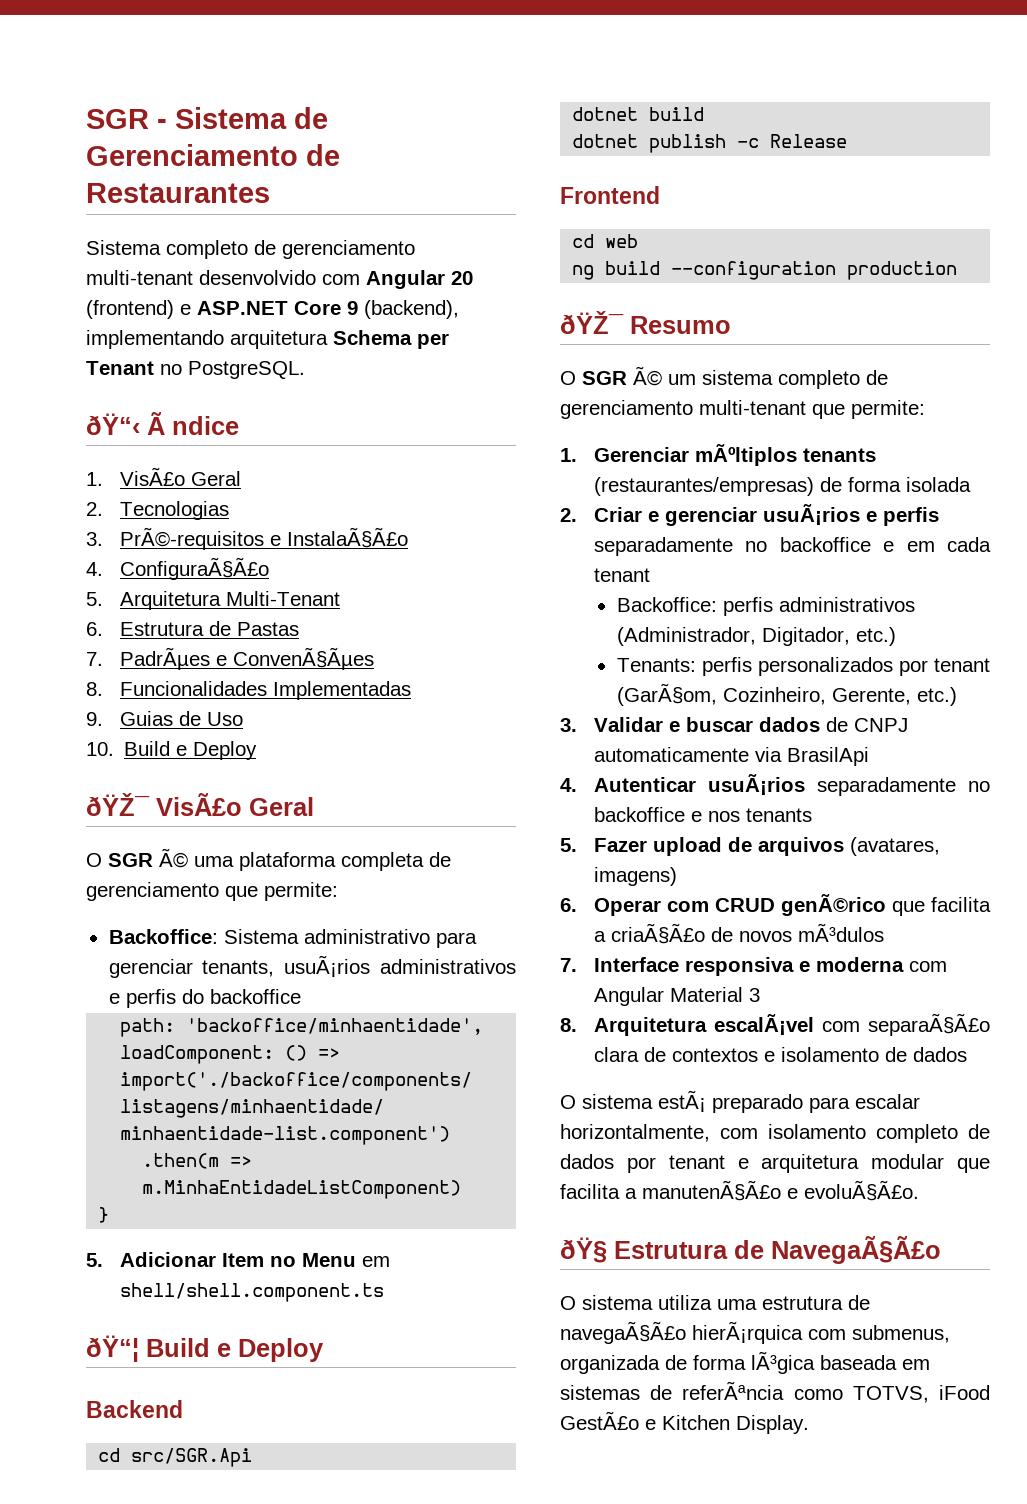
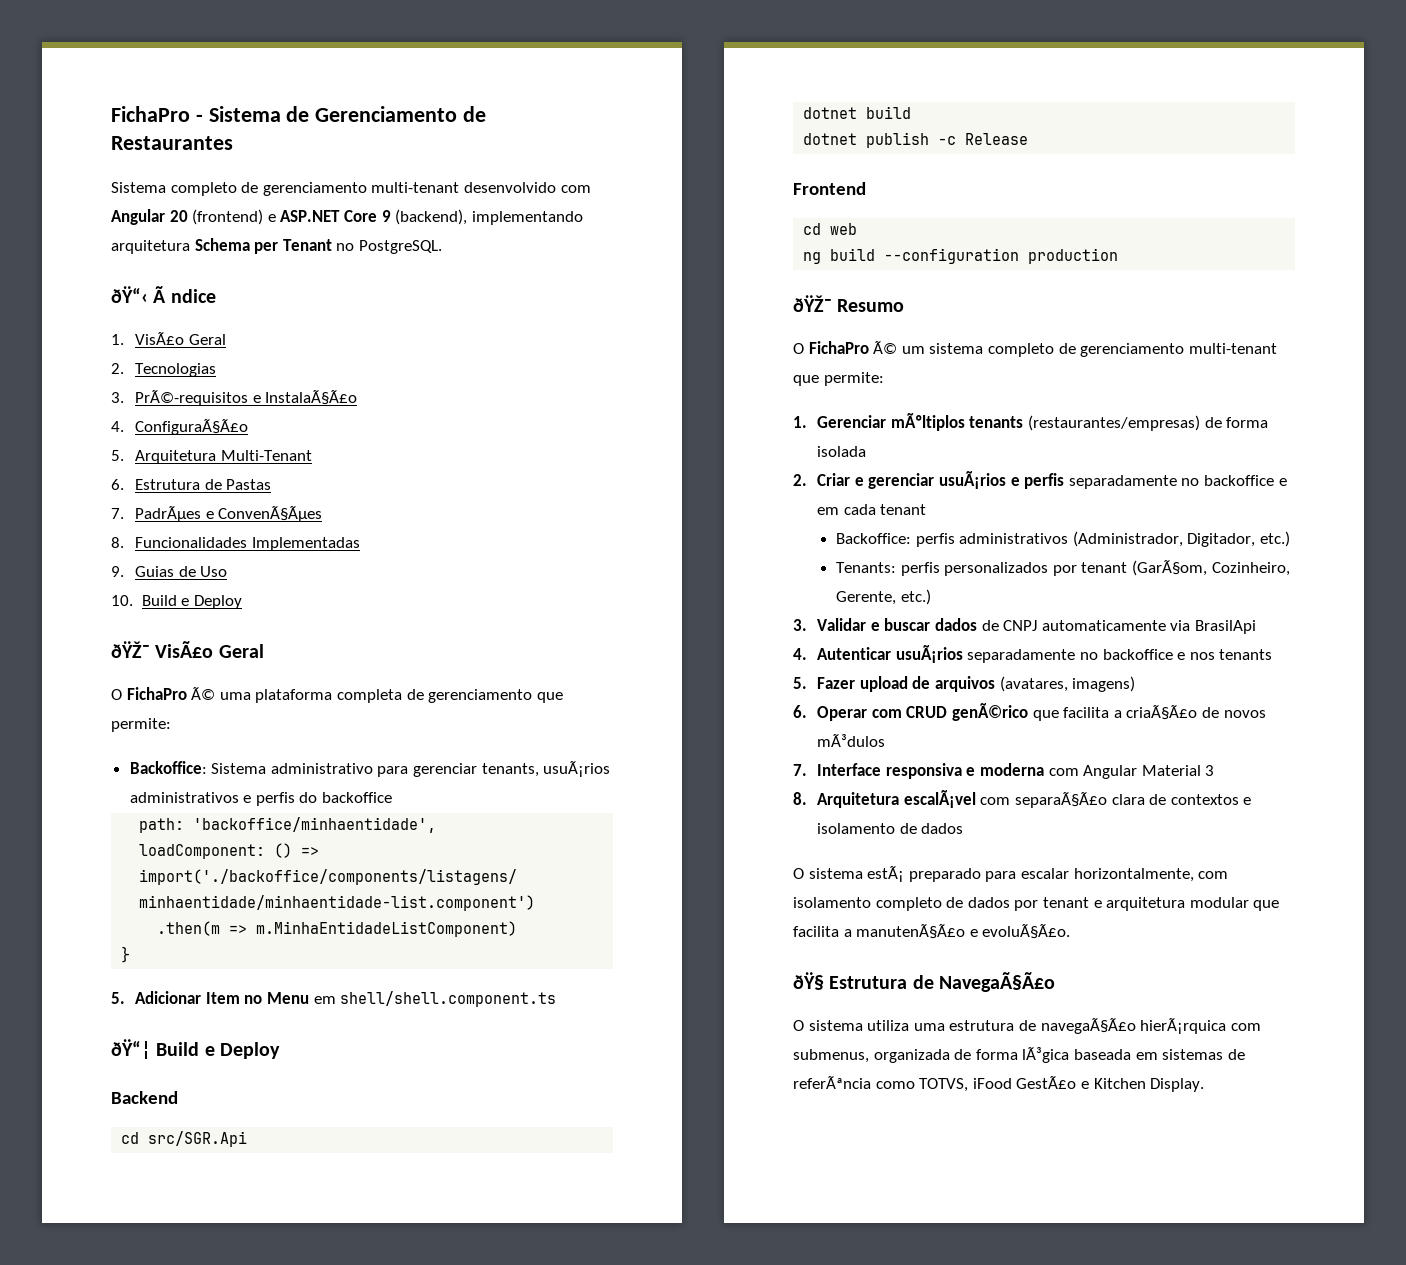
- SGR - Sistema de Gerenciamento de Restaurantes
+ FichaPro - Sistema de Gerenciamento de Restaurantes
- O SGR Ã© uma plataforma completa de gerenciamento que permite:
+ O FichaPro Ã© uma plataforma completa de gerenciamento que permite:
- O SGR Ã© um sistema completo de gerenciamento multi-tenant que permite:
+ O FichaPro Ã© um sistema completo de gerenciamento multi-tenant que permite:

